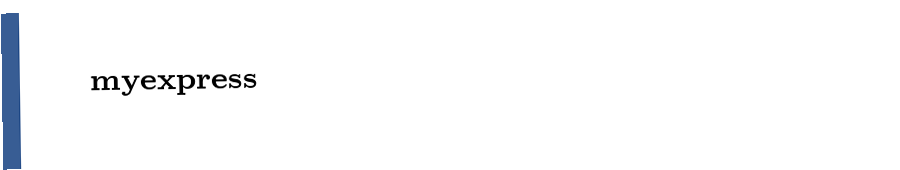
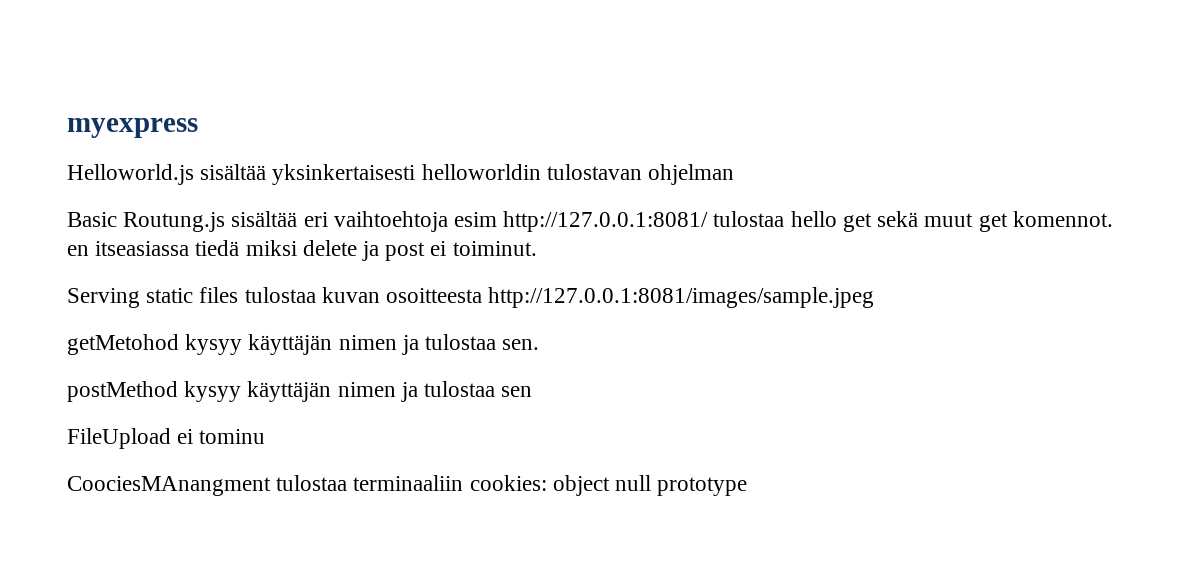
+ Helloworld.js sisältää yksinkertaisesti helloworldin tulostavan ohjelman
+ Basic Routung.js sisältää eri vaihtoehtoja esim http://127.0.0.1:8081/ tulostaa hello get sekä muut get komennot. en itseasiassa tiedä miksi delete ja post ei toiminut.
+ Serving static files tulostaa kuvan osoitteesta http://127.0.0.1:8081/images/sample.jpeg
+ getMetohod kysyy käyttäjän nimen ja tulostaa sen.
+ postMethod kysyy käyttäjän nimen ja tulostaa sen
+ FileUpload ei tominu
+ CoociesMAnangment tulostaa terminaaliin cookies: object null prototype

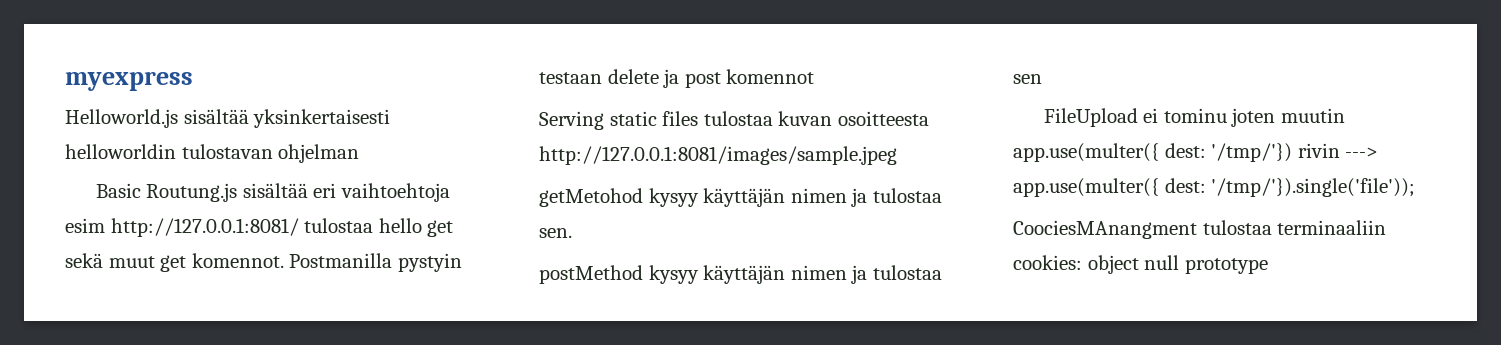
- Basic Routung.js sisältää eri vaihtoehtoja esim http://127.0.0.1:8081/ tulostaa hello get sekä muut get komennot. en itseasiassa tiedä miksi delete ja post ei toiminut.
+ Basic Routung.js sisältää eri vaihtoehtoja esim http://127.0.0.1:8081/ tulostaa hello get sekä muut get komennot. Postmanilla pystyin testaan delete ja post komennot
- FileUpload ei tominu
+ FileUpload ei tominu joten muutin app.use(multer({ dest: '/tmp/'}) rivin ---> app.use(multer({ dest: '/tmp/'}).single('file'));

